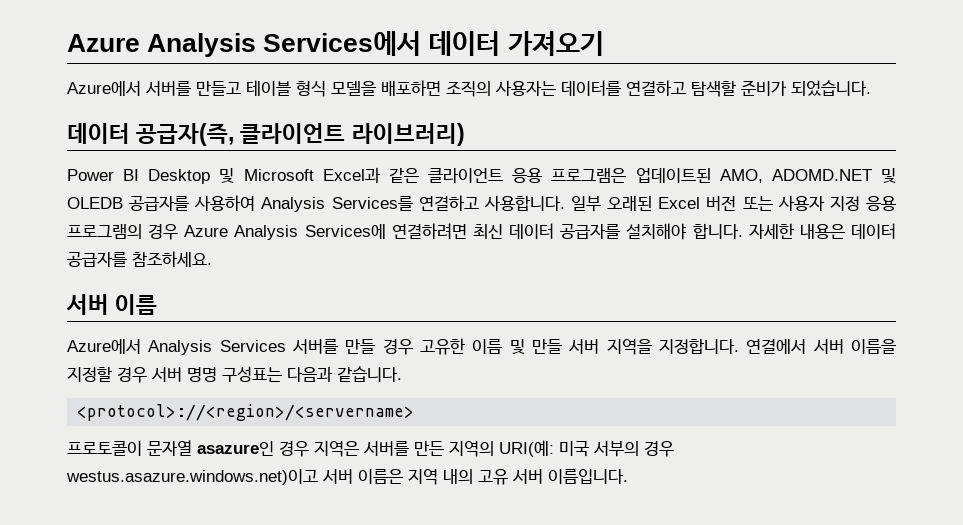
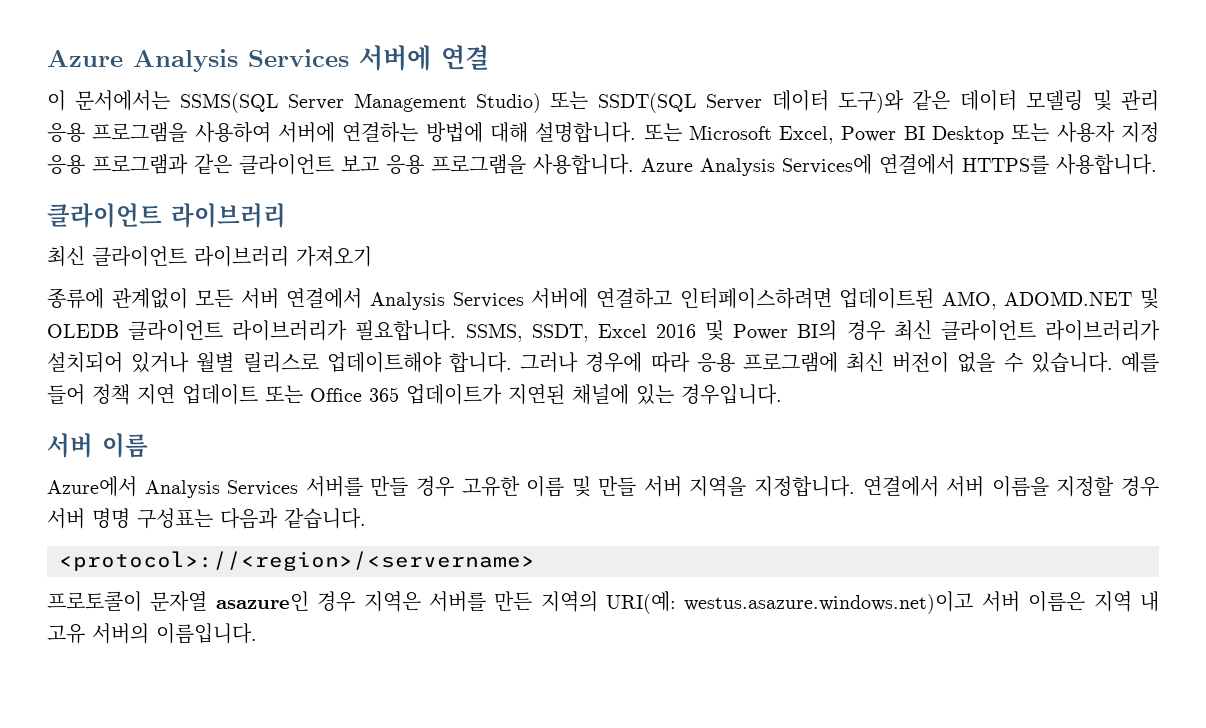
- Azure Analysis Services에서 데이터 가져오기
- Azure에서 서버를 만들고 테이블 형식 모델을 배포하면 조직의 사용자는 데이터를 연결하고 탐색할 준비가 되었습니다.
- 데이터 공급자(즉, 클라이언트 라이브러리)
- Power BI Desktop 및 Microsoft Excel과 같은 클라이언트 응용 프로그램은 업데이트된 AMO, ADOMD.NET 및 OLEDB 공급자를 사용하여 Analysis Services를 연결하고 사용합니다. 일부 오래된 Excel 버전 또는 사용자 지정 응용 프로그램의 경우 Azure Analysis Services에 연결하려면 최신 데이터 공급자를 설치해야 합니다. 자세한 내용은 데이터 공급자를 참조하세요.
+ Azure Analysis Services 서버에 연결
+ 이 문서에서는 SSMS(SQL Server Management Studio) 또는 SSDT(SQL Server 데이터 도구)와 같은 데이터 모델링 및 관리 응용 프로그램을 사용하여 서버에 연결하는 방법에 대해 설명합니다. 또는 Microsoft Excel, Power BI Desktop 또는 사용자 지정 응용 프로그램과 같은 클라이언트 보고 응용 프로그램을 사용합니다. Azure Analysis Services에 연결에서 HTTPS를 사용합니다.
+ 클라이언트 라이브러리
+ 최신 클라이언트 라이브러리 가져오기
+ 종류에 관계없이 모든 서버 연결에서 Analysis Services 서버에 연결하고 인터페이스하려면 업데이트된 AMO, ADOMD.NET 및 OLEDB 클라이언트 라이브러리가 필요합니다. SSMS, SSDT, Excel 2016 및 Power BI의 경우 최신 클라이언트 라이브러리가 설치되어 있거나 월별 릴리스로 업데이트해야 합니다. 그러나 경우에 따라 응용 프로그램에 최신 버전이 없을 수 있습니다. 예를 들어 정책 지연 업데이트 또는 Office 365 업데이트가 지연된 채널에 있는 경우입니다.
- 프로토콜이 문자열 asazure인 경우 지역은 서버를 만든 지역의 URI(예: 미국 서부의 경우 westus.asazure.windows.net)이고 서버 이름은 지역 내의 고유 서버 이름입니다.
+ 프로토콜이 문자열 asazure인 경우 지역은 서버를 만든 지역의 URI(예: westus.asazure.windows.net)이고 서버 이름은 지역 내 고유 서버의 이름입니다.

